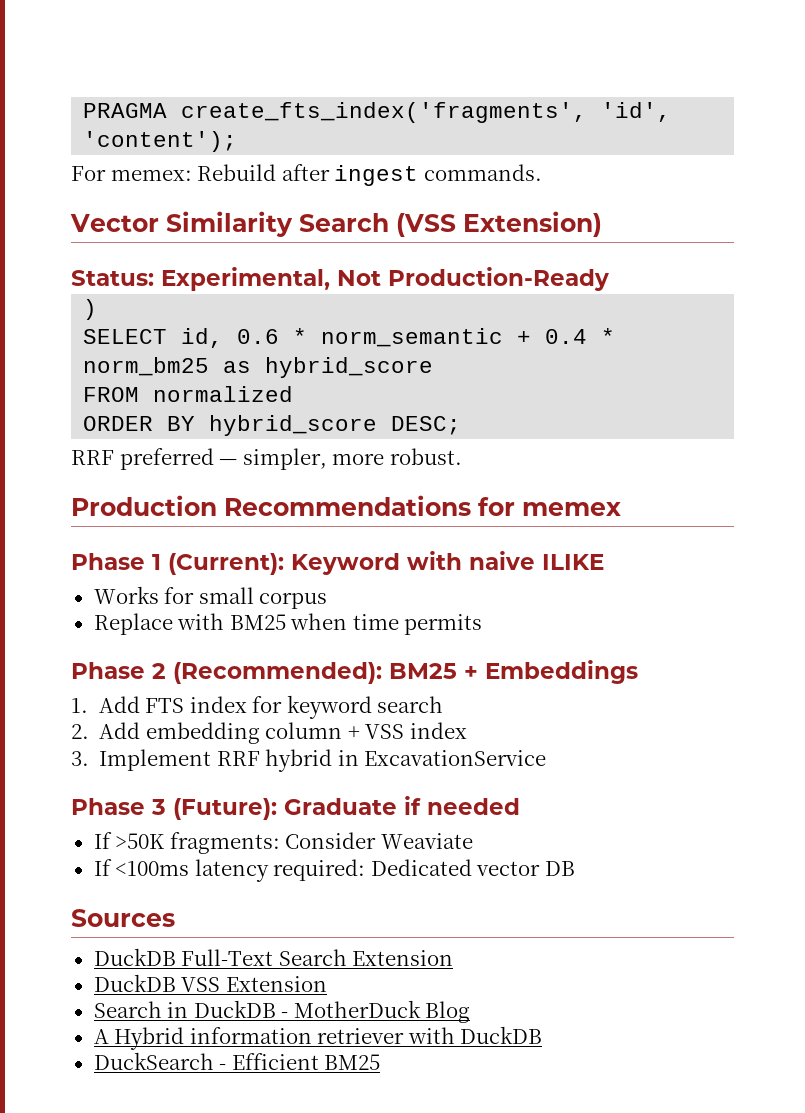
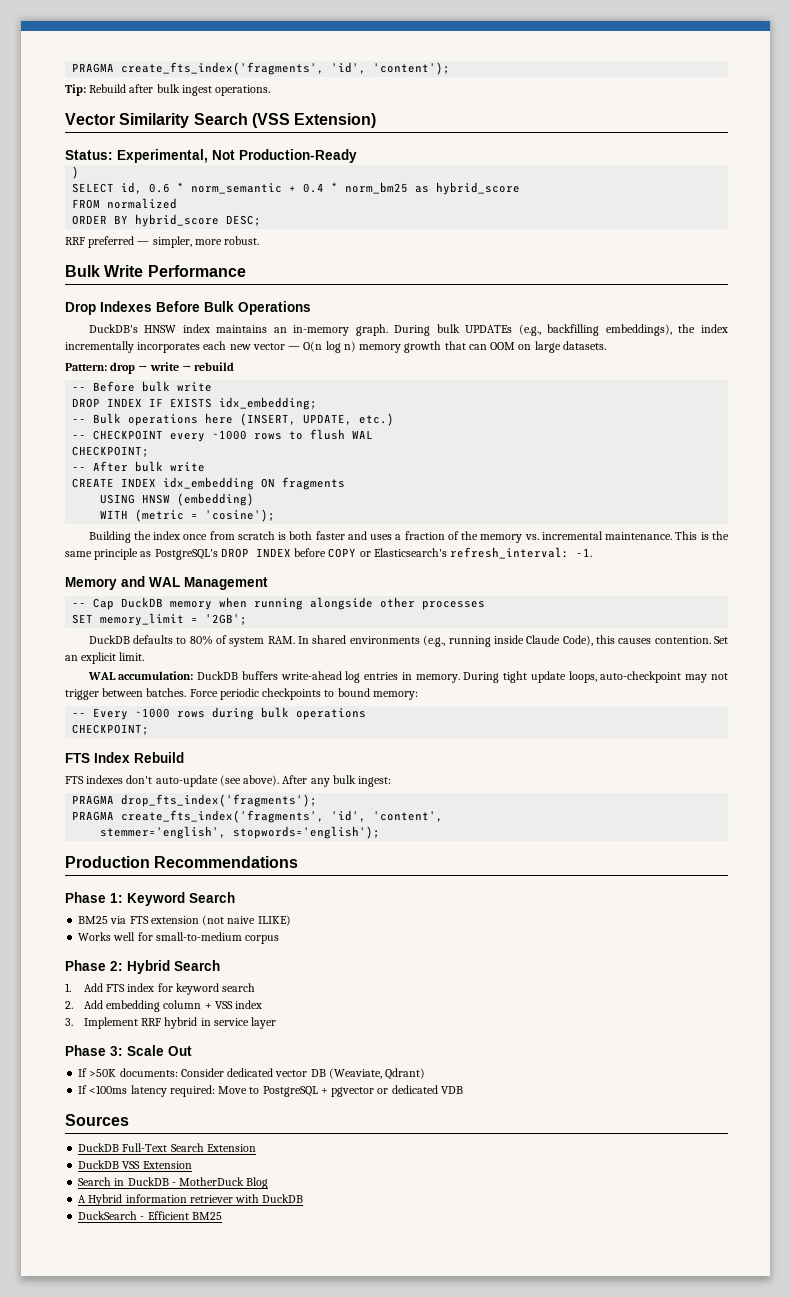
- For memex: Rebuild after ingest commands.
+ Tip: Rebuild after bulk ingest operations.
+ Bulk Write Performance
+ Drop Indexes Before Bulk Operations
+ DuckDB's HNSW index maintains an in-memory graph. During bulk UPDATEs (e.g., backfilling embeddings), the index incrementally incorporates each new vector — O(n log n) memory growth that can OOM on large datasets.
+ Pattern: drop → write → rebuild
+ -- Before bulk write
+ DROP INDEX IF EXISTS idx_embedding;
+ -- Bulk operations here (INSERT, UPDATE, etc.)
+ -- CHECKPOINT every ~1000 rows to flush WAL
+ CHECKPOINT;
+ -- After bulk write
+ CREATE INDEX idx_embedding ON fragments
+ USING HNSW (embedding)
+ WITH (metric = 'cosine');
+ Building the index once from scratch is both faster and uses a fraction of the memory vs. incremental maintenance. This is the same principle as PostgreSQL's DROP INDEX before COPY or Elasticsearch's refresh_interval: -1.
+ Memory and WAL Management
+ -- Cap DuckDB memory when running alongside other processes
+ SET memory_limit = '2GB';
+ DuckDB defaults to 80% of system RAM. In shared environments (e.g., running inside Claude Code), this causes contention. Set an explicit limit.
+ WAL accumulation: DuckDB buffers write-ahead log entries in memory. During tight update loops, auto-checkpoint may not trigger between batches. Force periodic checkpoints to bound memory:
+ -- Every ~1000 rows during bulk operations
+ CHECKPOINT;
+ FTS Index Rebuild
+ FTS indexes don't auto-update (see above). After any bulk ingest:
+ PRAGMA drop_fts_index('fragments');
+ PRAGMA create_fts_index('fragments', 'id', 'content',
+ stemmer='english', stopwords='english');
- Production Recommendations for memex
- Phase 1 (Current): Keyword with naive ILIKE
- Works for small corpus
- Replace with BM25 when time permits
- Phase 2 (Recommended): BM25 + Embeddings
+ Production Recommendations
+ Phase 1: Keyword Search
+ BM25 via FTS extension (not naive ILIKE)
+ Works well for small-to-medium corpus
+ Phase 2: Hybrid Search
- 3. Implement RRF hybrid in ExcavationService
- Phase 3 (Future): Graduate if needed
- If >50K fragments: Consider Weaviate
- If <100ms latency required: Dedicated vector DB
+ 3. Implement RRF hybrid in service layer
+ Phase 3: Scale Out
+ If >50K documents: Consider dedicated vector DB (Weaviate, Qdrant)
+ If <100ms latency required: Move to PostgreSQL + pgvector or dedicated VDB

